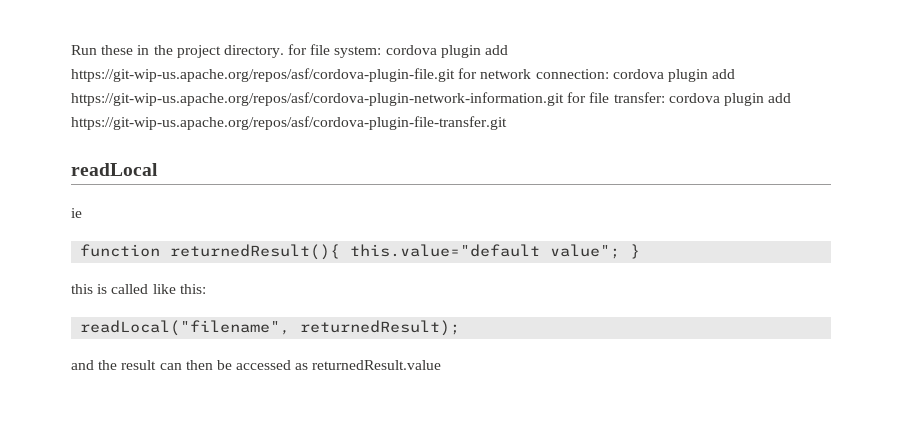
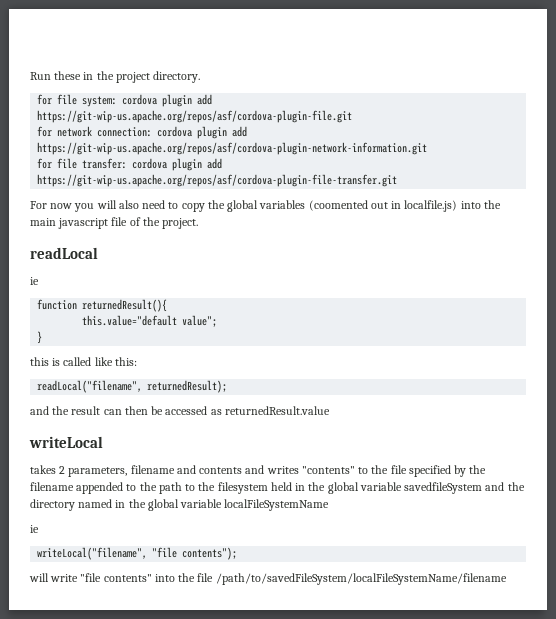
- Run these in the project directory. for file system: cordova plugin add https://git-wip-us.apache.org/repos/asf/cordova-plugin-file.git for network connection: cordova plugin add https://git-wip-us.apache.org/repos/asf/cordova-plugin-network-information.git for file transfer: cordova plugin add https://git-wip-us.apache.org/repos/asf/cordova-plugin-file-transfer.git
+ Run these in the project directory.
+ for file system: cordova plugin add https://git-wip-us.apache.org/repos/asf/cordova-plugin-file.git
+ for network connection: cordova plugin add https://git-wip-us.apache.org/repos/asf/cordova-plugin-network-information.git
+ for file transfer: cordova plugin add https://git-wip-us.apache.org/repos/asf/cordova-plugin-file-transfer.git
+ For now you will also need to copy the global variables (coomented out in localfile.js) into the main javascript file of the project.
- function returnedResult(){ this.value="default value"; }
+ function returnedResult(){
+ this.value="default value";
+ }
+ writeLocal
+ takes 2 parameters, filename and contents and writes "contents" to the file specified by the filename appended to the path to the filesystem held in the global variable savedfileSystem and the directory named in the global variable localFileSystemName
+ ie
+ writeLocal("filename", "file contents");
+ will write "file contents" into the file /path/to/savedFileSystem/localFileSystemName/filename

